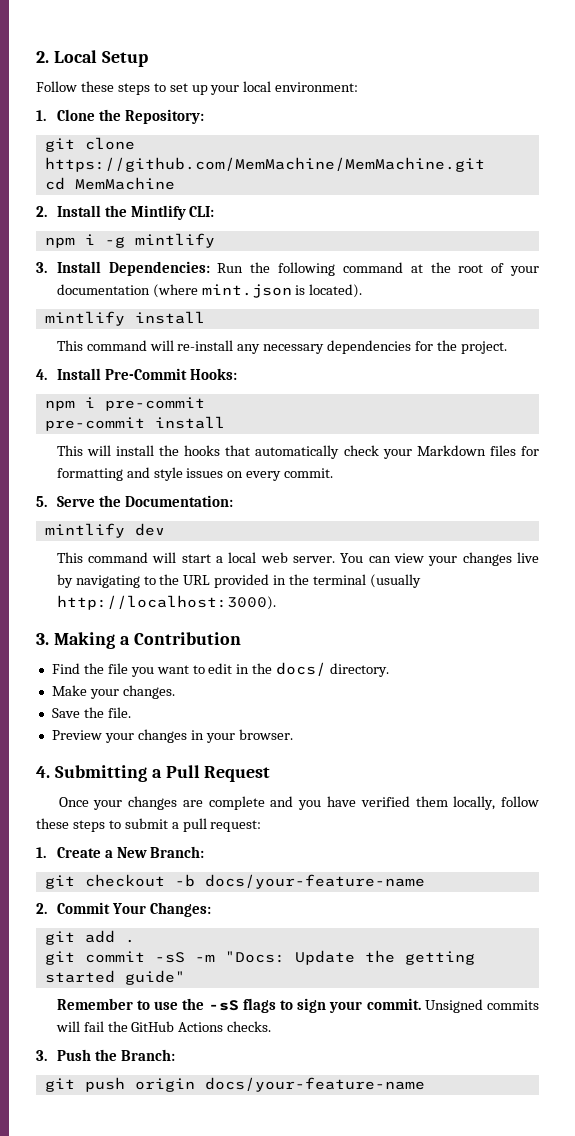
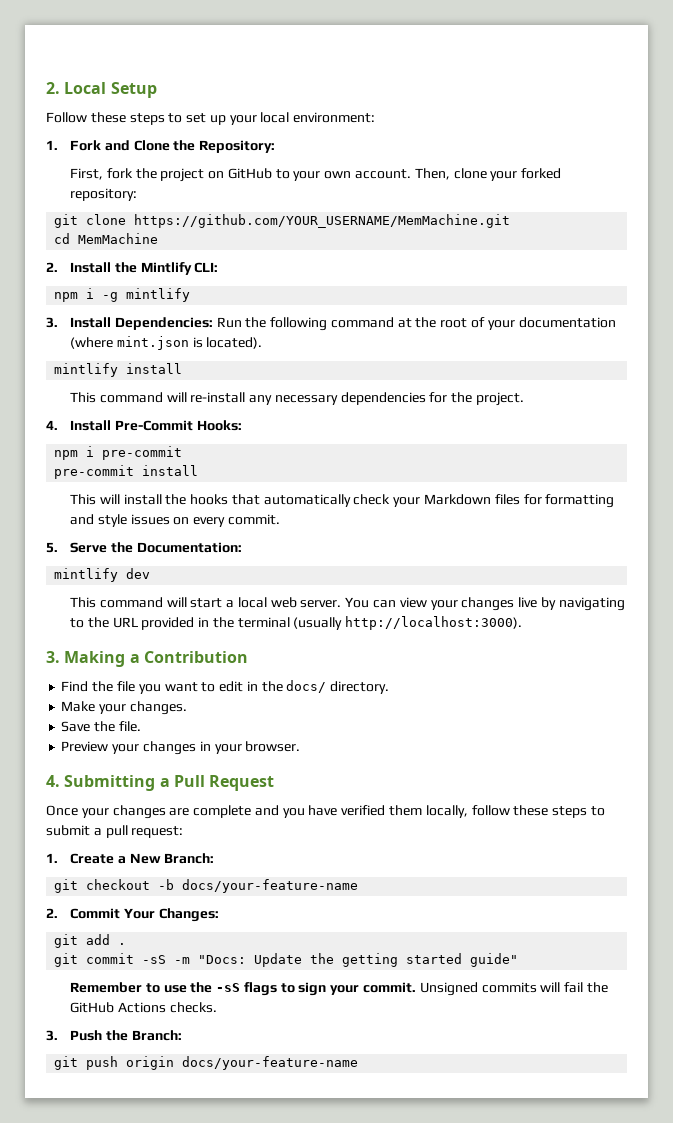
- 1. Clone the Repository:
+ 1. Fork and Clone the Repository:
+ First, fork the project on GitHub to your own account. Then, clone your forked repository:
- git clone https://github.com/MemMachine/MemMachine.git
+ git clone https://github.com/YOUR_USERNAME/MemMachine.git

